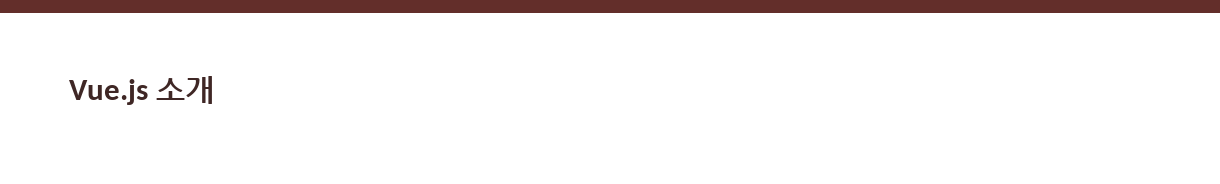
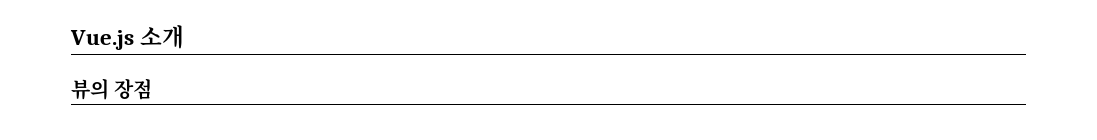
+ 뷰의 장점

